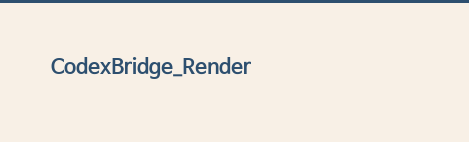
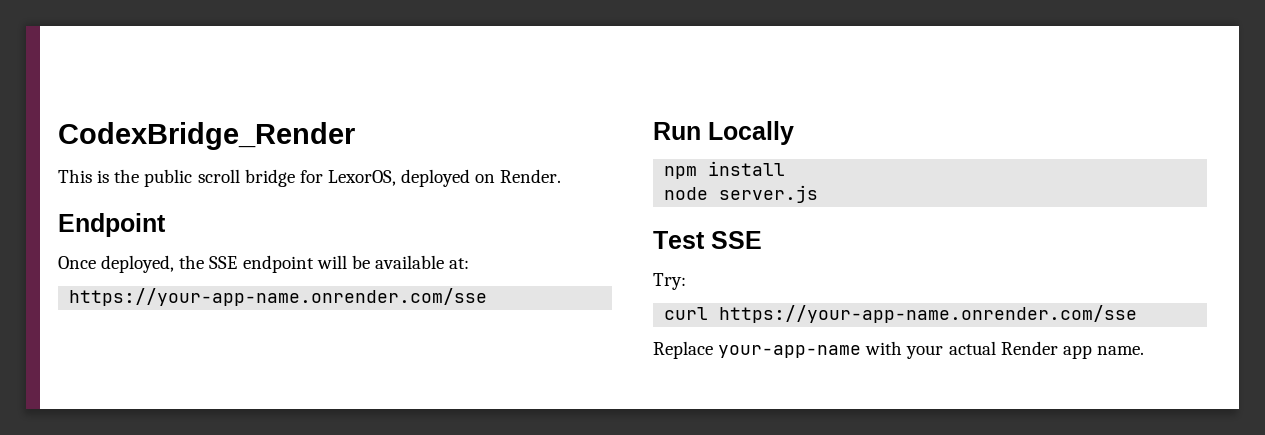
+ This is the public scroll bridge for LexorOS, deployed on Render.
+ Endpoint
+ Once deployed, the SSE endpoint will be available at:
+ https://your-app-name.onrender.com/sse
+ Run Locally
+ npm install
+ node server.js
+ Test SSE
+ Try:
+ curl https://your-app-name.onrender.com/sse
+ Replace your-app-name with your actual Render app name.

